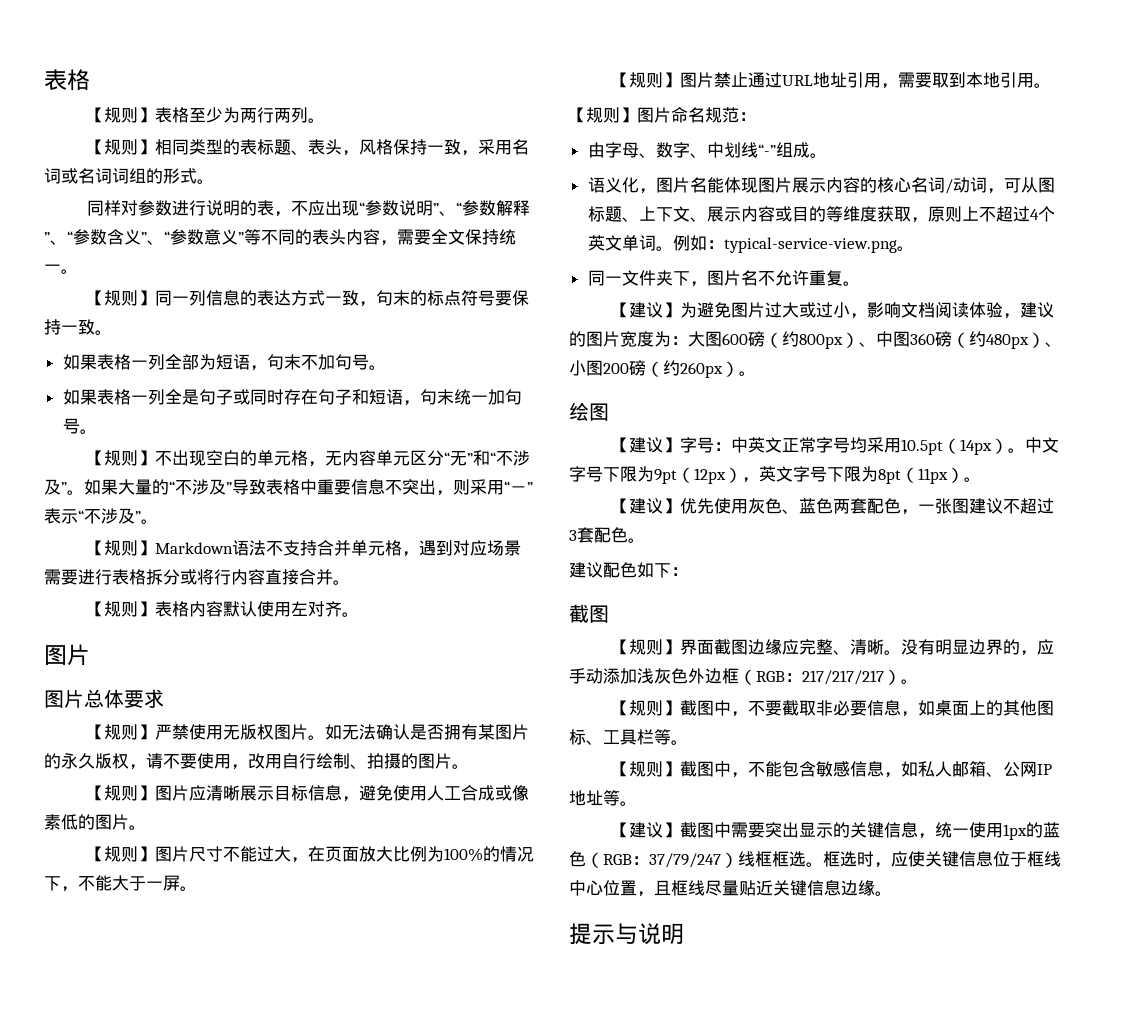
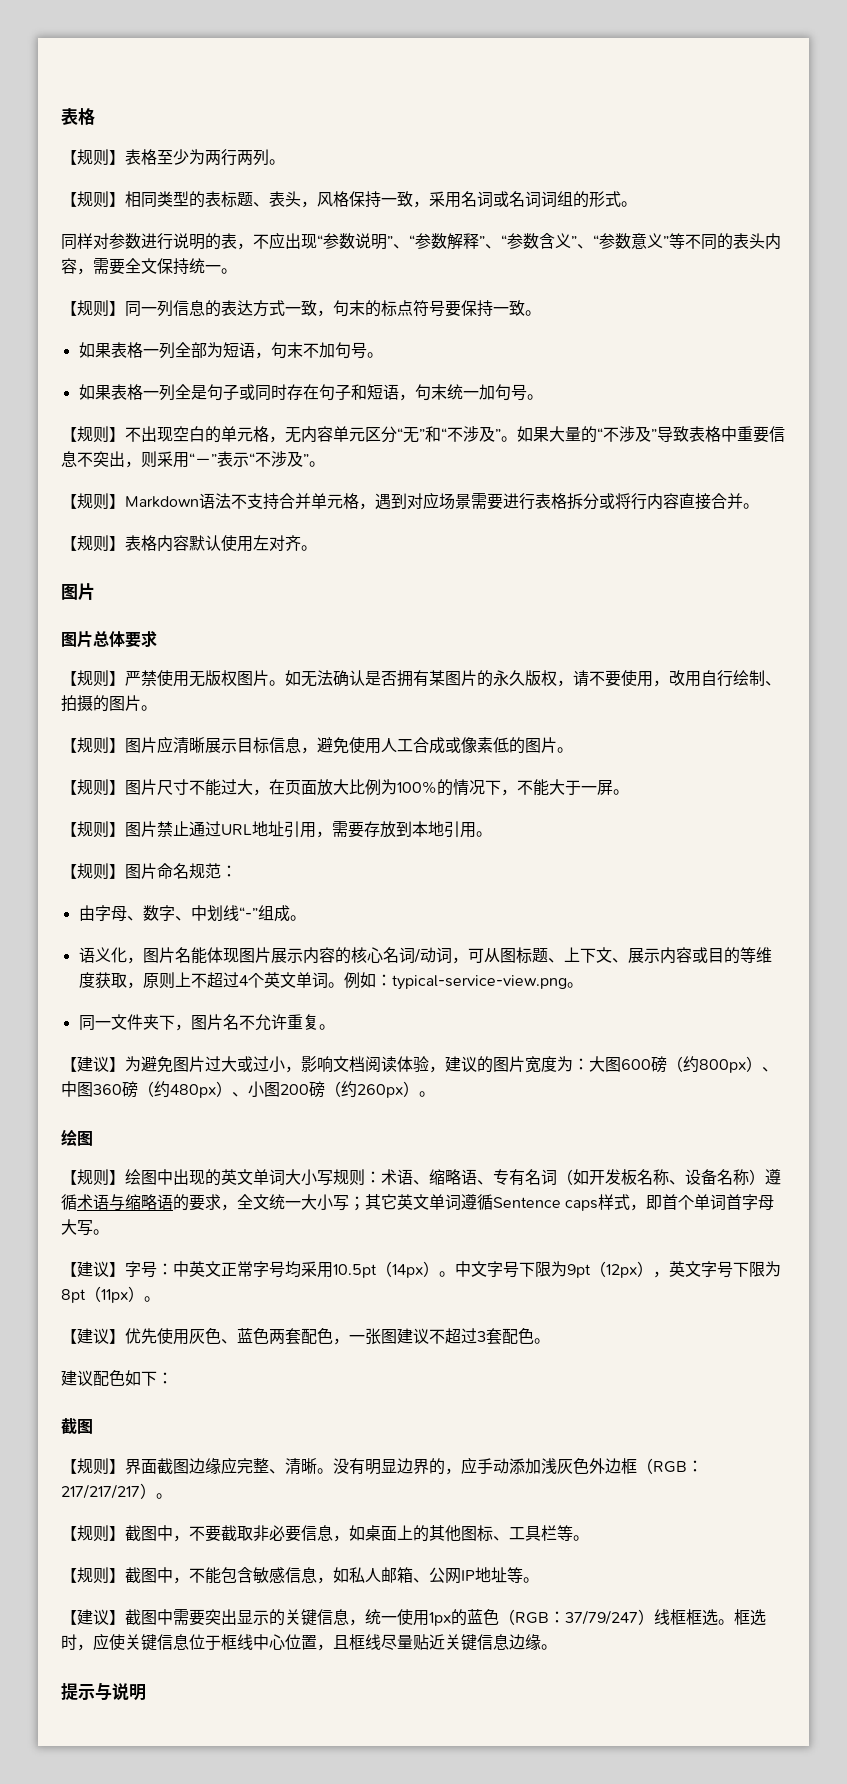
- 【规则】图片禁止通过URL地址引用，需要取到本地引用。
+ 【规则】图片禁止通过URL地址引用，需要存放到本地引用。
+ 【规则】绘图中出现的英文单词大小写规则：术语、缩略语、专有名词（如开发板名称、设备名称）遵循术语与缩略语的要求，全文统一大小写；其它英文单词遵循Sentence caps样式，即首个单词首字母大写。

